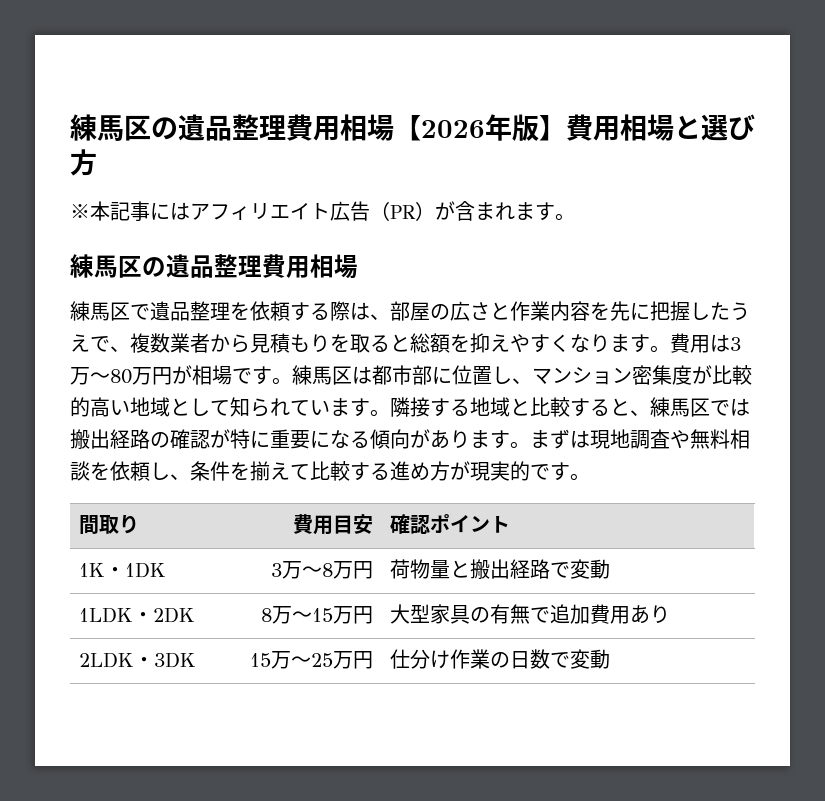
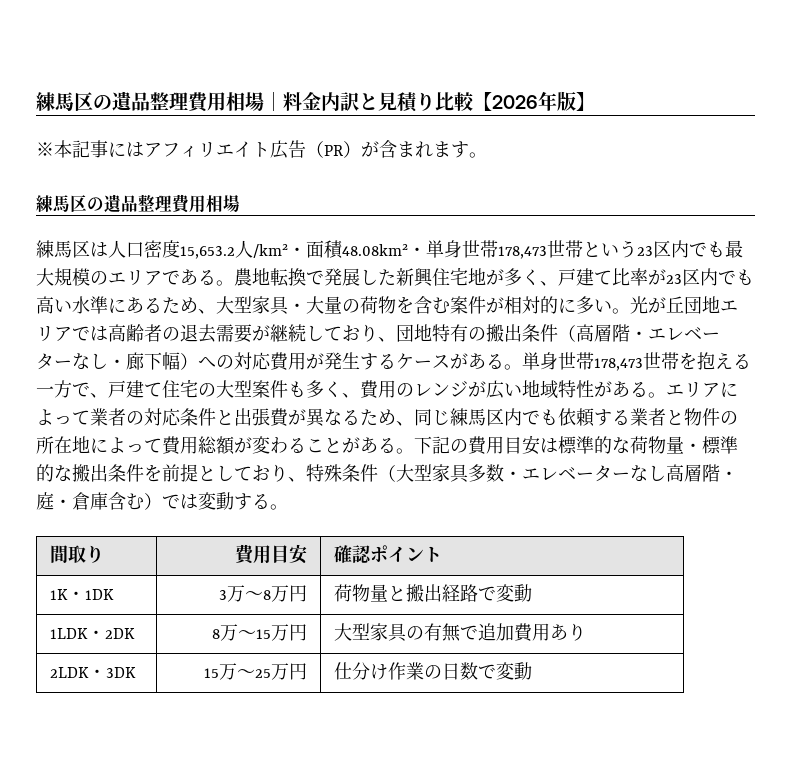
- 練馬区の遺品整理費用相場【2026年版】費用相場と選び方
+ 練馬区の遺品整理費用相場｜料金内訳と見積り比較【2026年版】
- 練馬区で遺品整理を依頼する際は、部屋の広さと作業内容を先に把握したうえで、複数業者から見積もりを取ると総額を抑えやすくなります。費用は3万〜80万円が相場です。練馬区は都市部に位置し、マンション密集度が比較的高い地域として知られています。隣接する地域と比較すると、練馬区では搬出経路の確認が特に重要になる傾向があります。まずは現地調査や無料相談を依頼し、条件を揃えて比較する進め方が現実的です。
+ 練馬区は人口密度15,653.2人/km²・面積48.08km²・単身世帯178,473世帯という23区内でも最大規模のエリアである。農地転換で発展した新興住宅地が多く、戸建て比率が23区内でも高い水準にあるため、大型家具・大量の荷物を含む案件が相対的に多い。光が丘団地エリアでは高齢者の退去需要が継続しており、団地特有の搬出条件（高層階・エレベーターなし・廊下幅）への対応費用が発生するケースがある。単身世帯178,473世帯を抱える一方で、戸建て住宅の大型案件も多く、費用のレンジが広い地域特性がある。エリアによって業者の対応条件と出張費が異なるため、同じ練馬区内でも依頼する業者と物件の所在地によって費用総額が変わることがある。下記の費用目安は標準的な荷物量・標準的な搬出条件を前提としており、特殊条件（大型家具多数・エレベーターなし高層階・庭・倉庫含む）では変動する。

